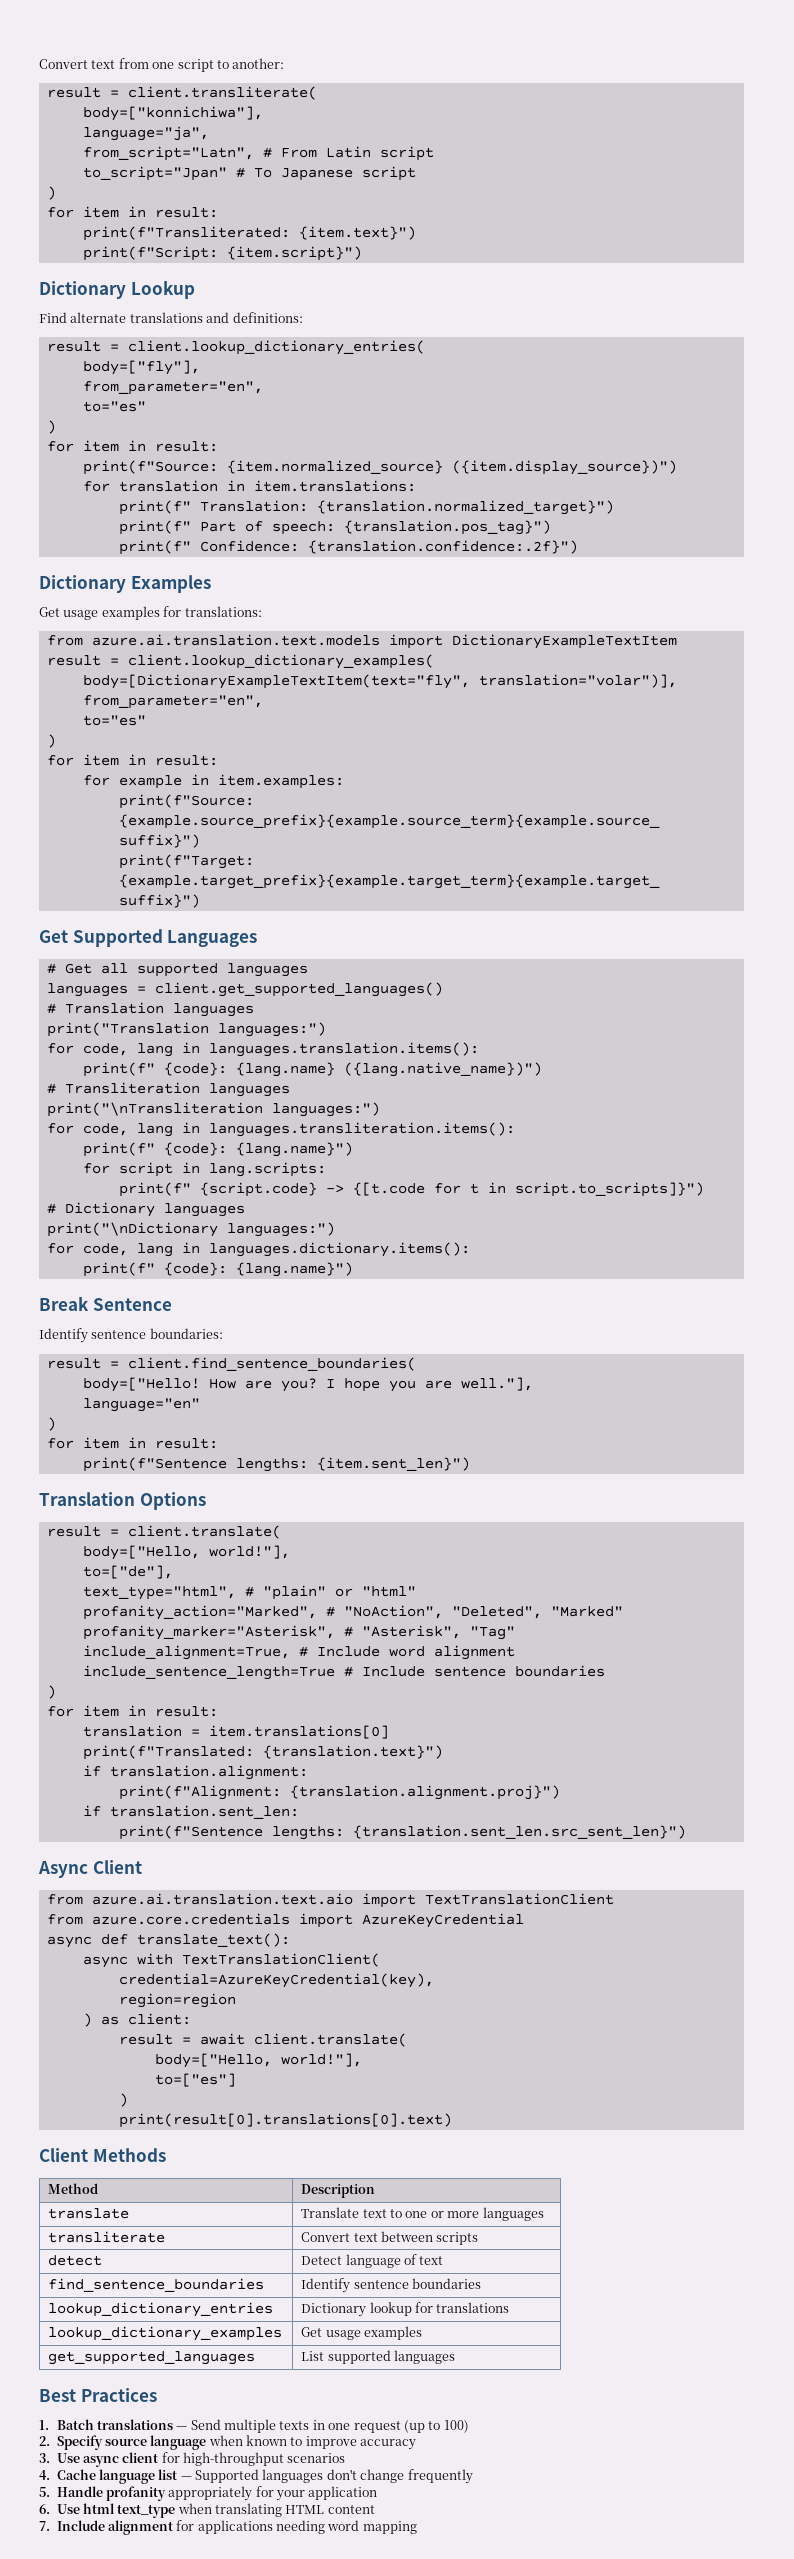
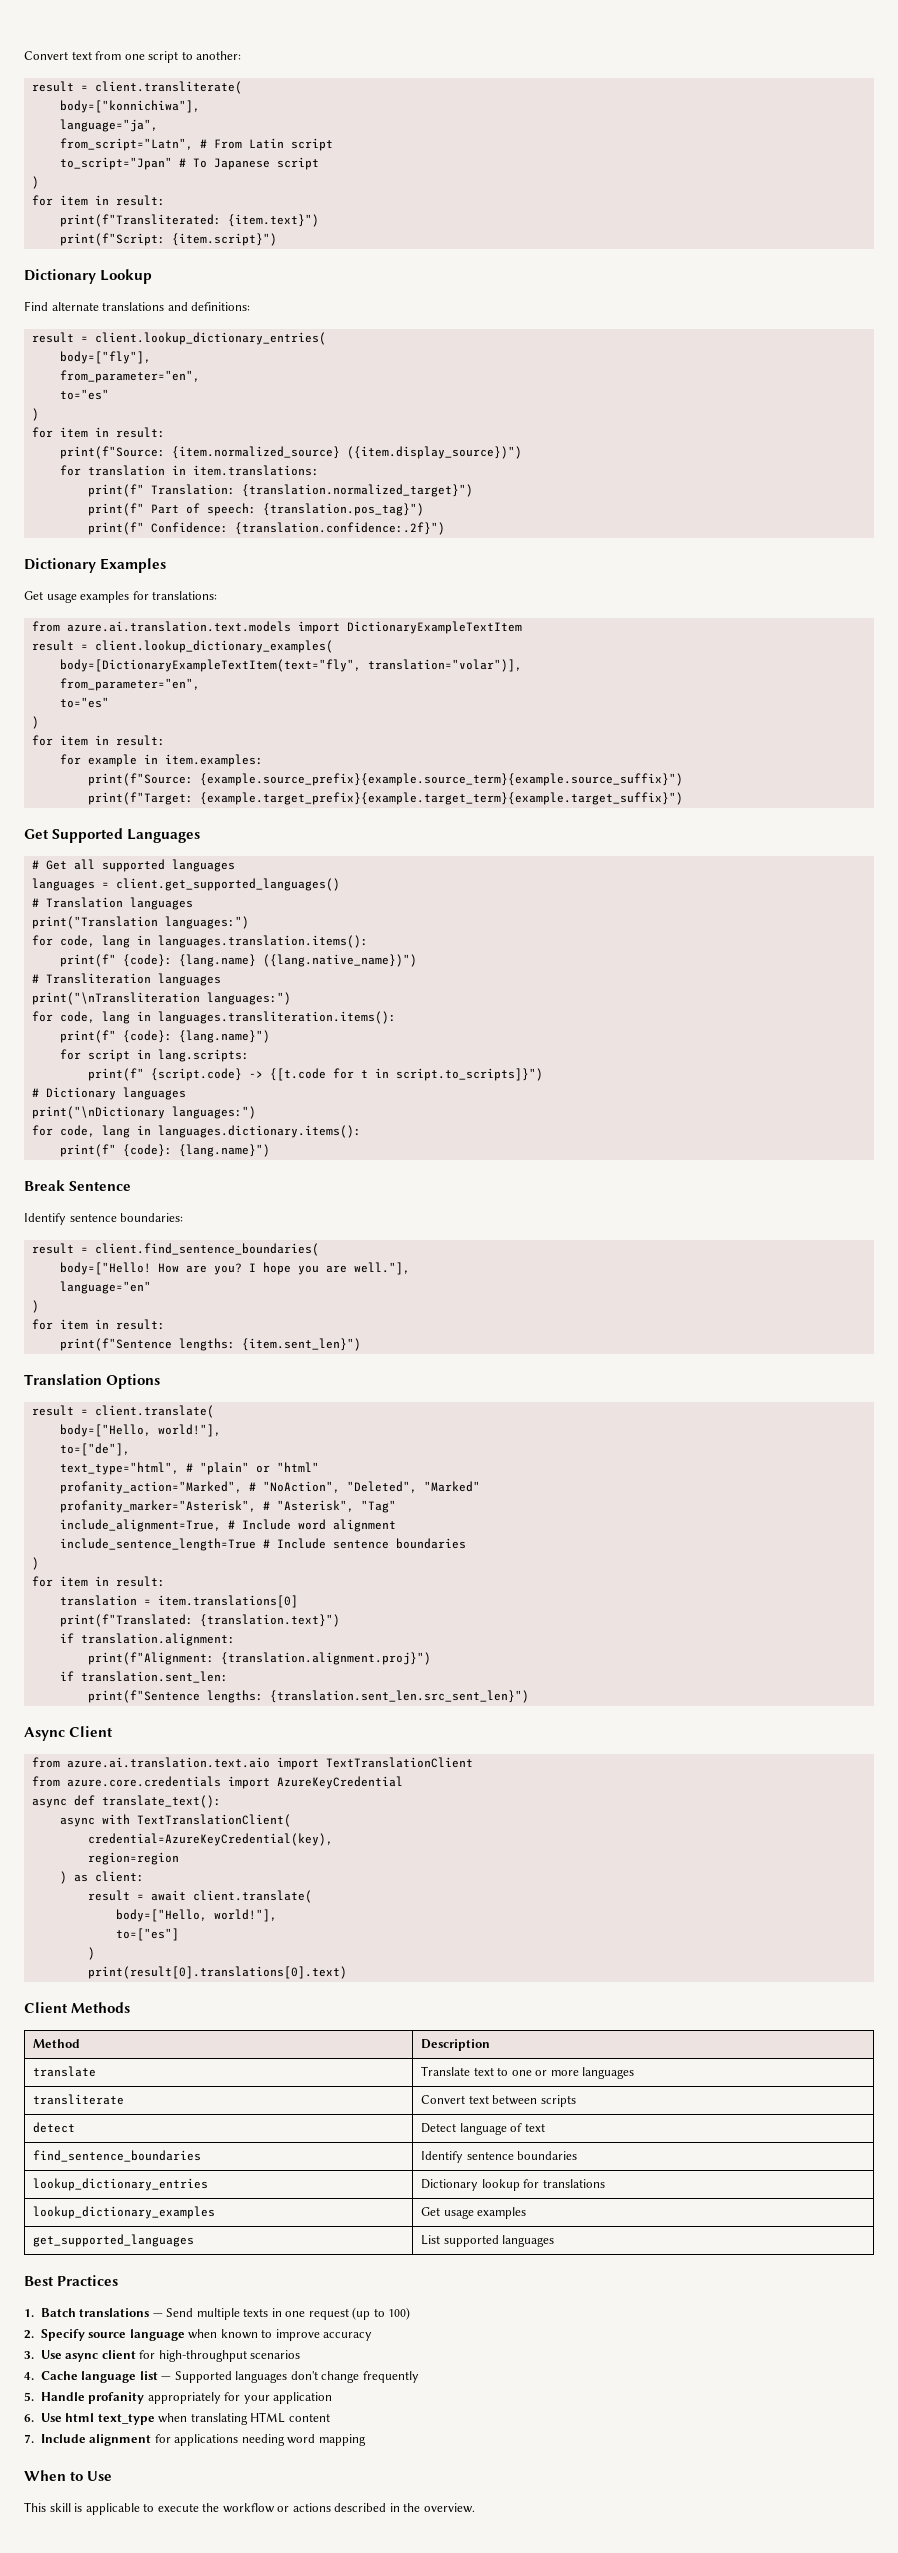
+ When to Use
+ This skill is applicable to execute the workflow or actions described in the overview.

